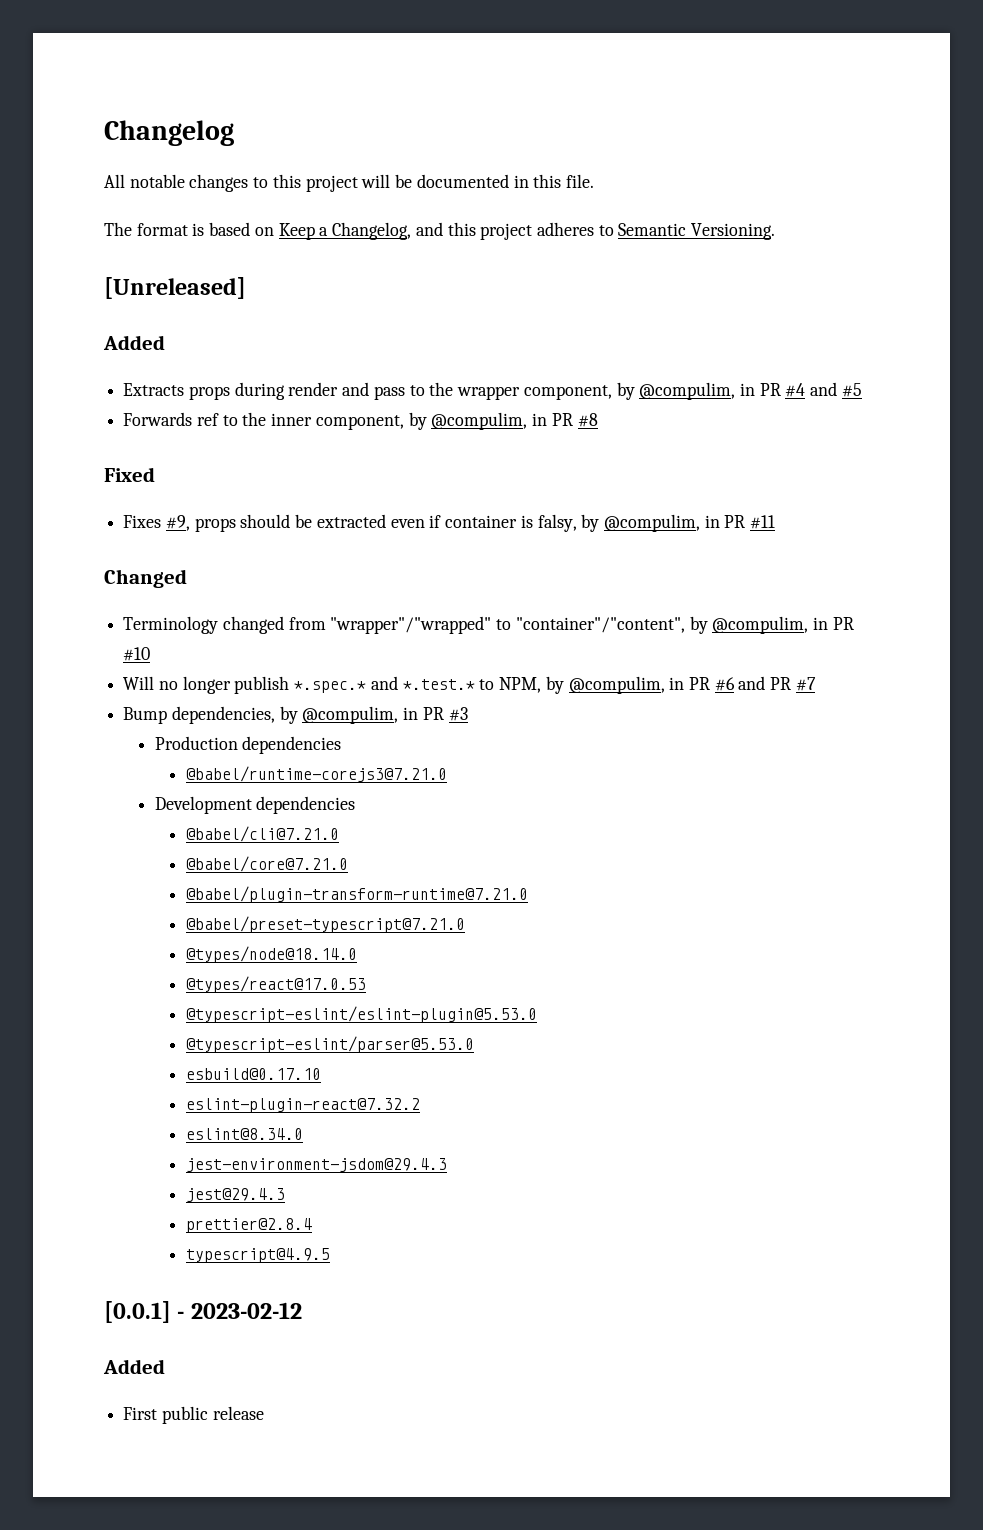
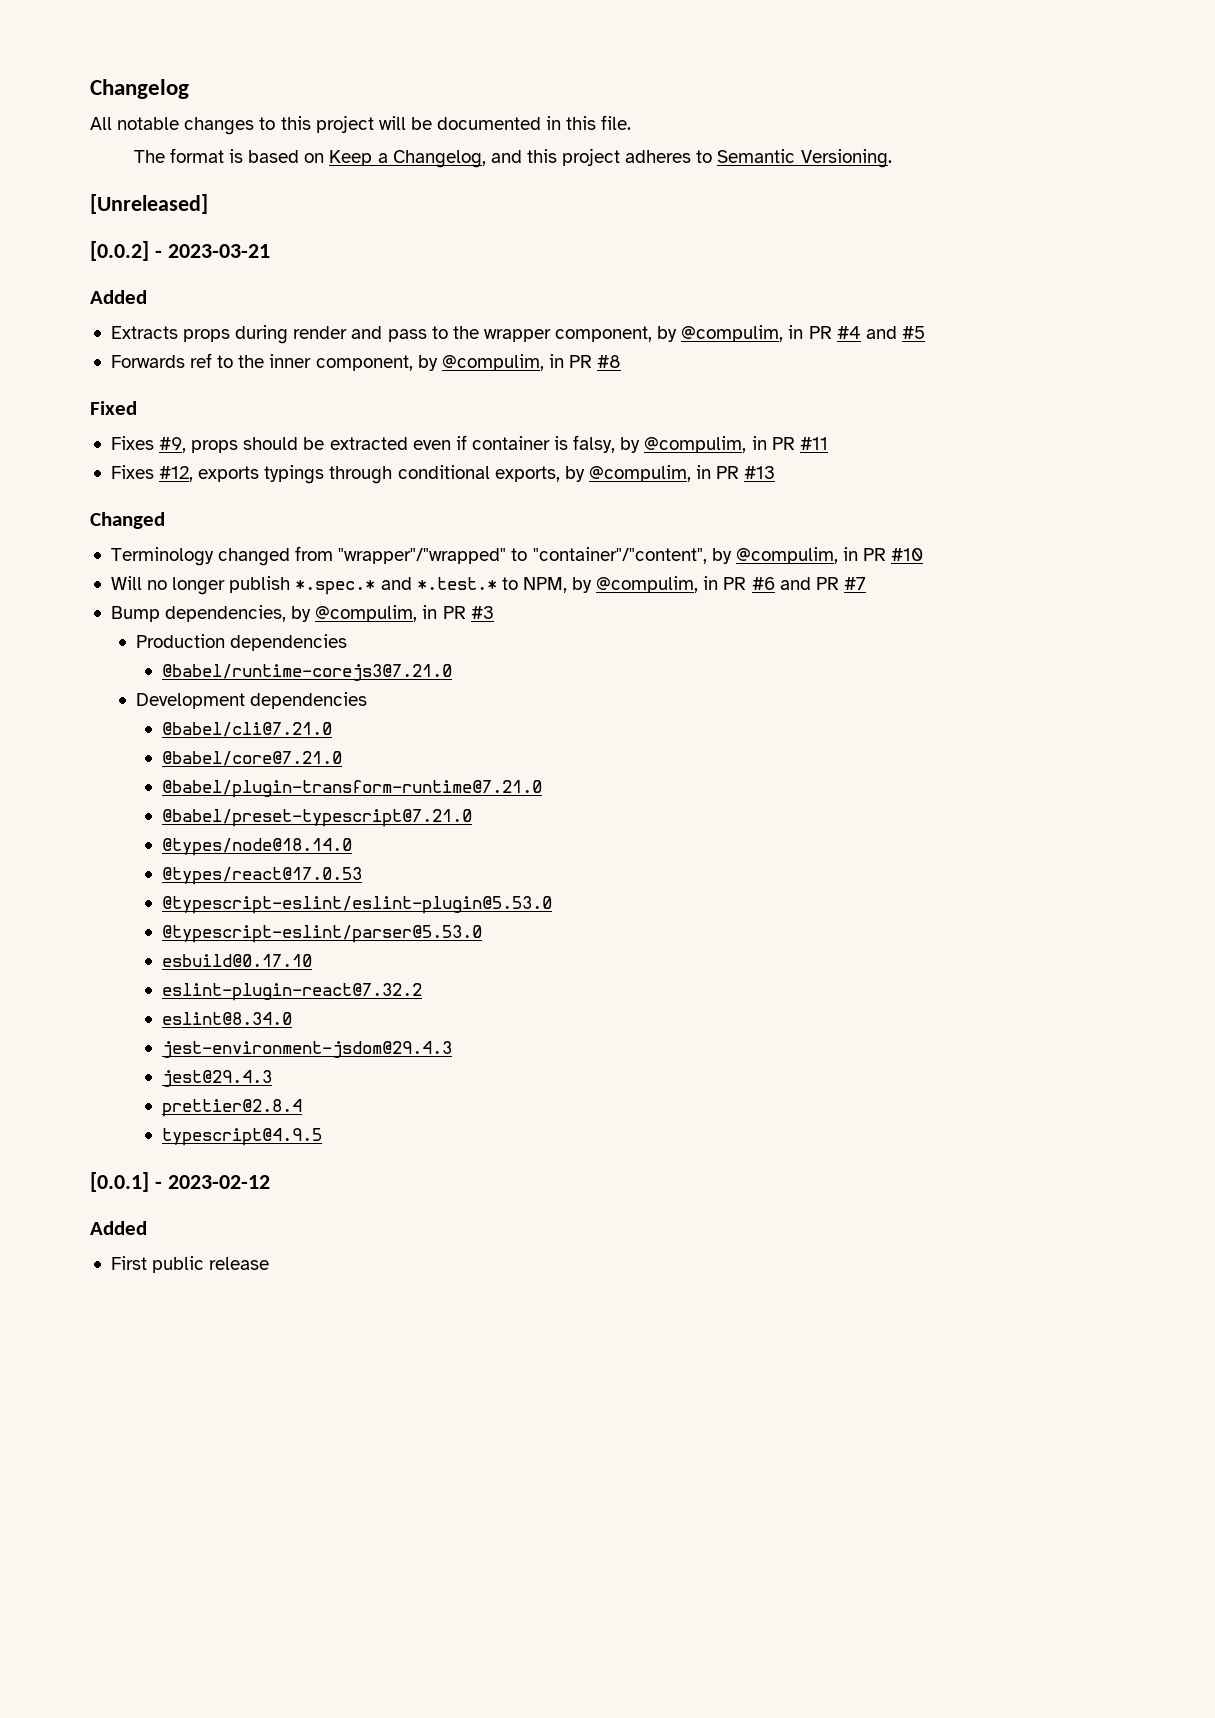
+ [0.0.2] - 2023-03-21
+ Fixes #12, exports typings through conditional exports, by @compulim, in PR #13

